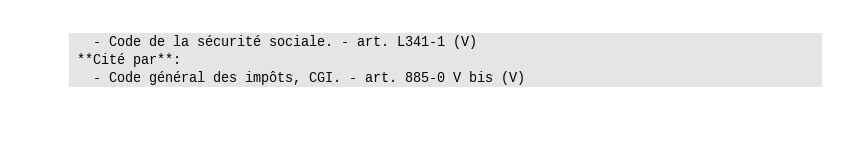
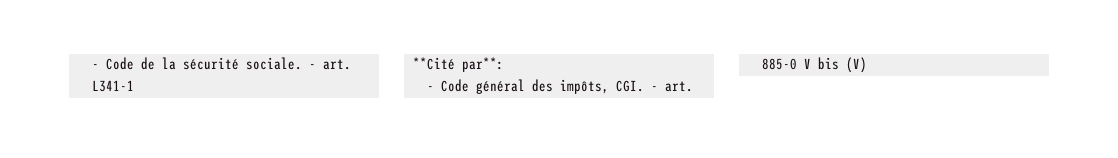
- - art. L341-1 (V)
+ - art. L341-1

